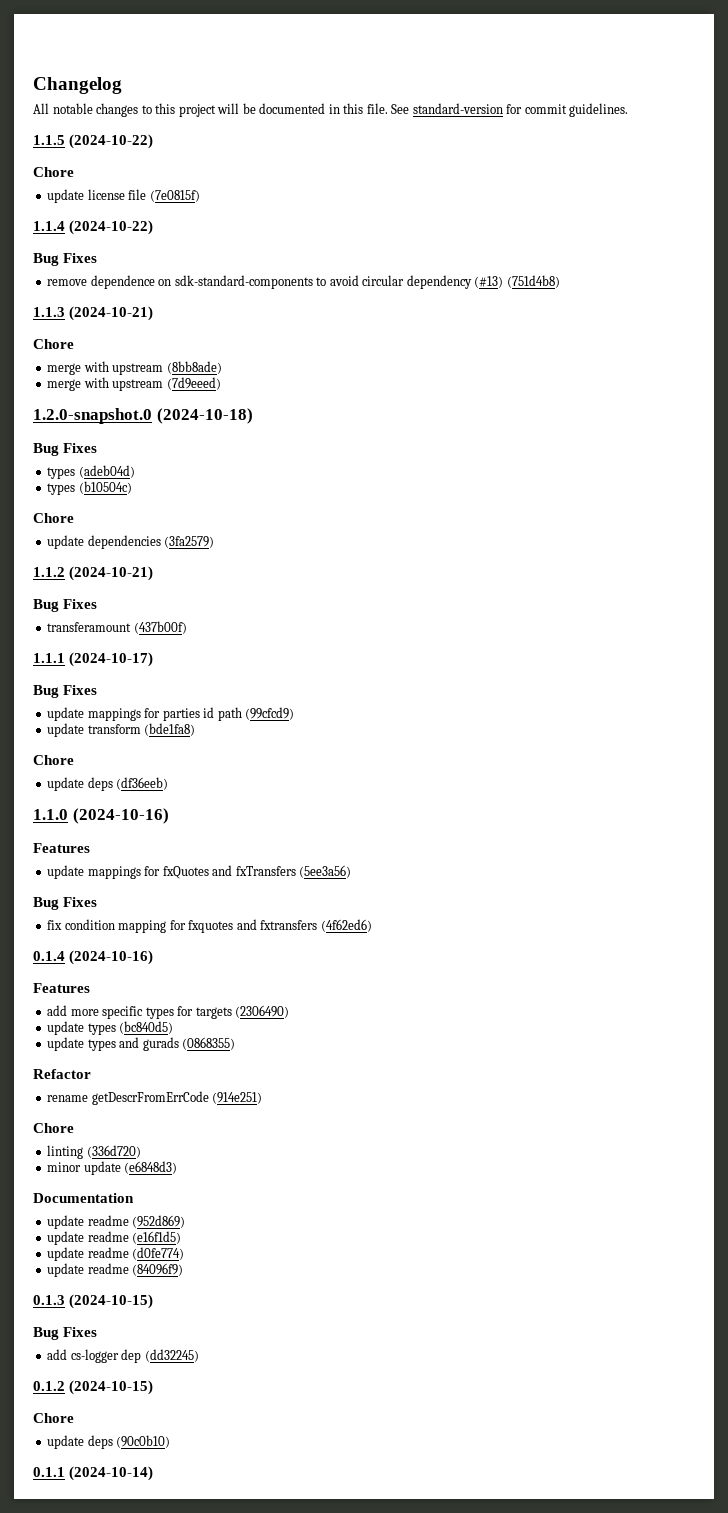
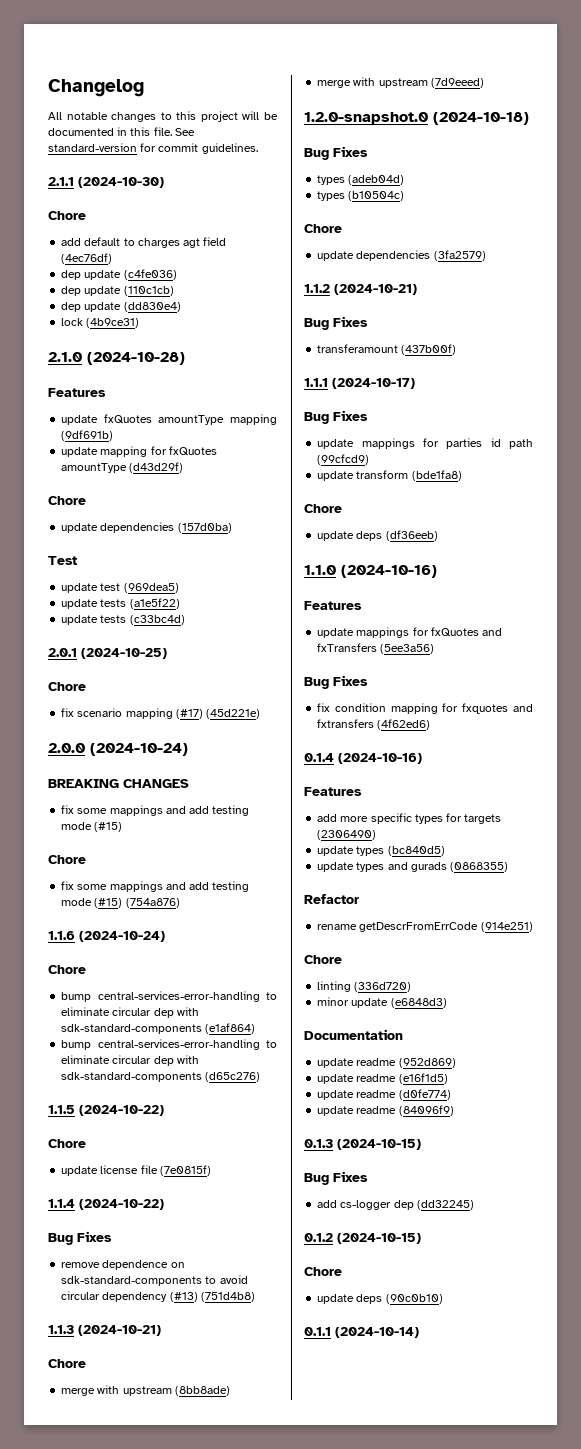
+ 2.1.1 (2024-10-30)
+ Chore
+ add default to charges agt field (4ec76df)
+ dep update (c4fe036)
+ dep update (110c1cb)
+ dep update (dd830e4)
+ lock (4b9ce31)
+ 2.1.0 (2024-10-28)
+ Features
+ update fxQuotes amountType mapping (9df691b)
+ update mapping for fxQuotes amountType (d43d29f)
+ Chore
+ update dependencies (157d0ba)
+ Test
+ update test (969dea5)
+ update tests (a1e5f22)
+ update tests (c33bc4d)
+ 2.0.1 (2024-10-25)
+ Chore
+ fix scenario mapping (#17) (45d221e)
+ 2.0.0 (2024-10-24)
+ BREAKING CHANGES
+ fix some mappings and add testing mode (#15)
+ Chore
+ fix some mappings and add testing mode (#15) (754a876)
+ 1.1.6 (2024-10-24)
+ Chore
+ bump central-services-error-handling to eliminate circular dep with sdk-standard-components (e1af864)
+ bump central-services-error-handling to eliminate circular dep with sdk-standard-components (d65c276)

